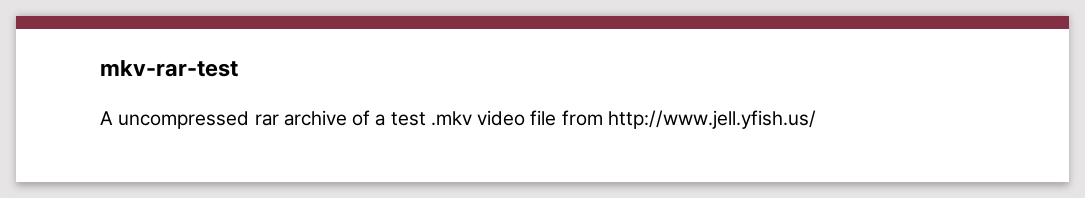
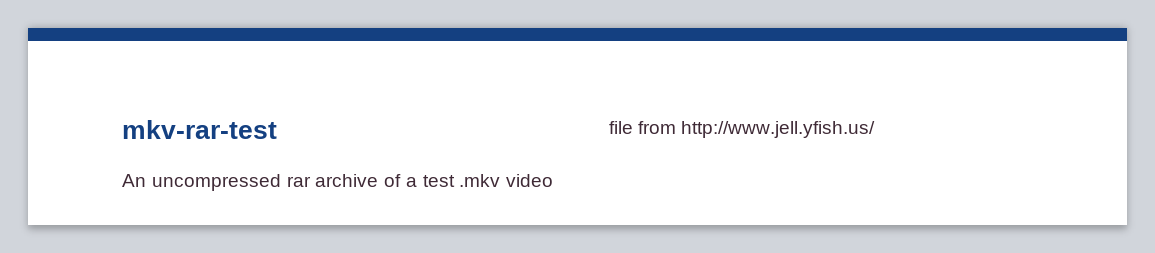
- A uncompressed rar archive of a test .mkv video file from http://www.jell.yfish.us/
+ An uncompressed rar archive of a test .mkv video file from http://www.jell.yfish.us/

